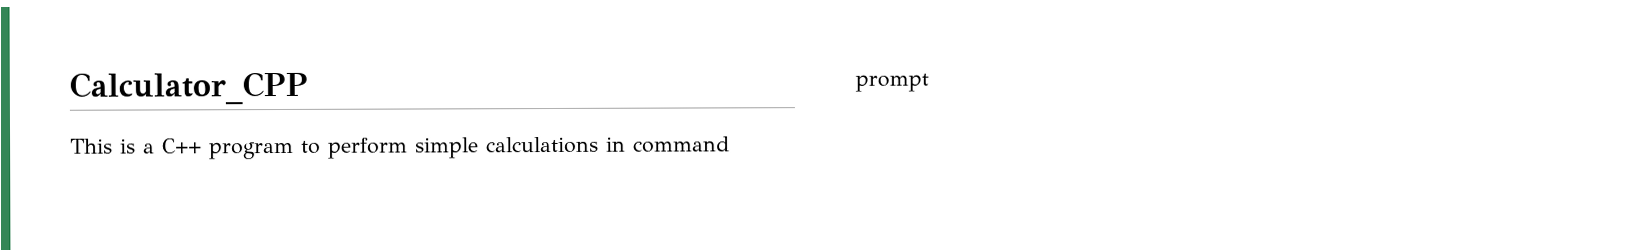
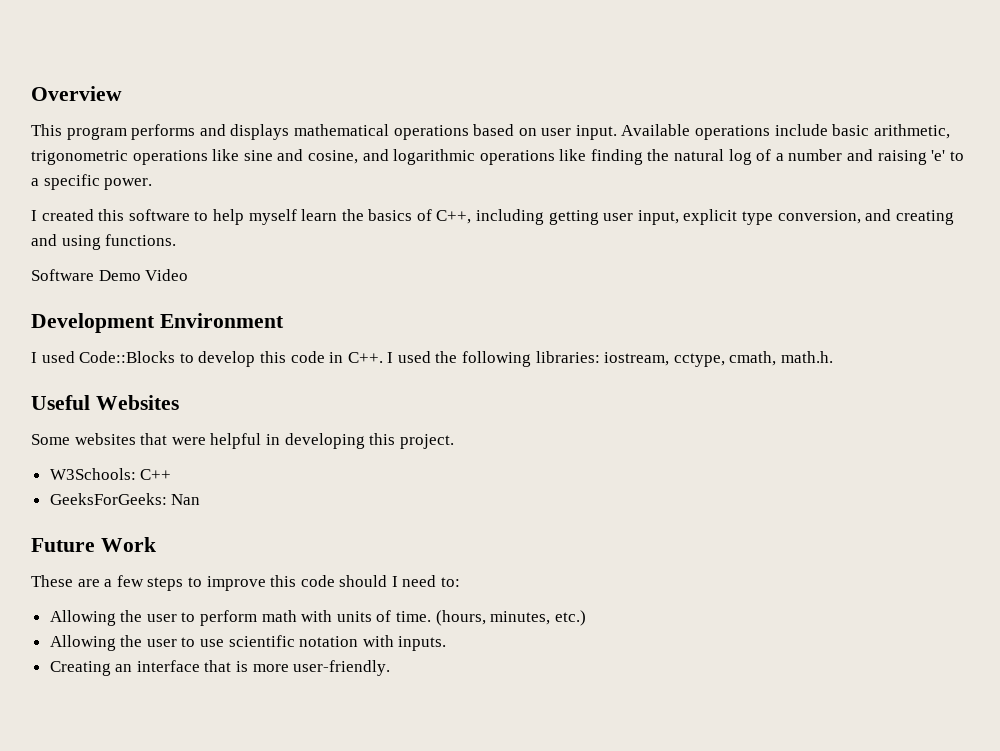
- Calculator_CPP
+ Overview
- This is a C++ program to perform simple calculations in command prompt
+ This program performs and displays mathematical operations based on user input. Available operations include basic arithmetic, trigonometric operations like sine and cosine, and logarithmic operations like finding the natural log of a number and raising 'e' to a specific power.
+ I created this software to help myself learn the basics of C++, including getting user input, explicit type conversion, and creating and using functions.
+ Software Demo Video
+ Development Environment
+ I used Code::Blocks to develop this code in C++. I used the following libraries: iostream, cctype, cmath, math.h.
+ Useful Websites
+ Some websites that were helpful in developing this project.
+ W3Schools: C++
+ GeeksForGeeks: Nan
+ Future Work
+ These are a few steps to improve this code should I need to:
+ Allowing the user to perform math with units of time. (hours, minutes, etc.)
+ Allowing the user to use scientific notation with inputs.
+ Creating an interface that is more user-friendly.

